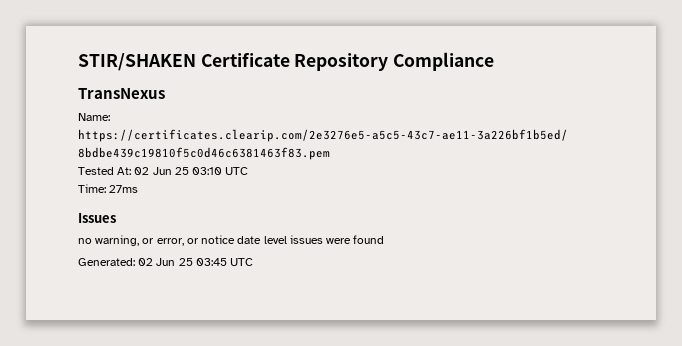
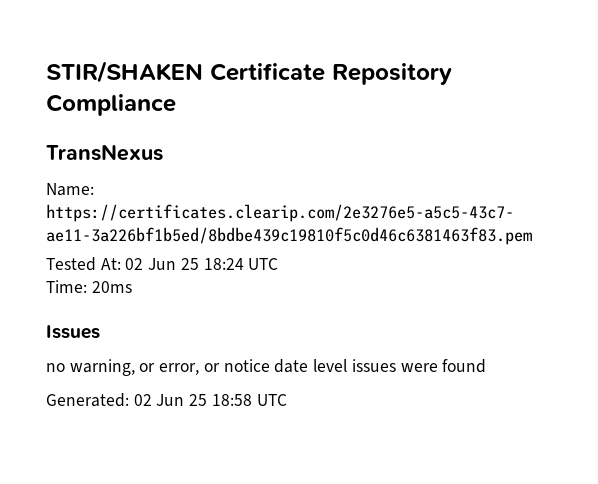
- Tested At: 02 Jun 25 03:10 UTC
+ Tested At: 02 Jun 25 18:24 UTC
- Time: 27ms
+ Time: 20ms
- Generated: 02 Jun 25 03:45 UTC
+ Generated: 02 Jun 25 18:58 UTC

